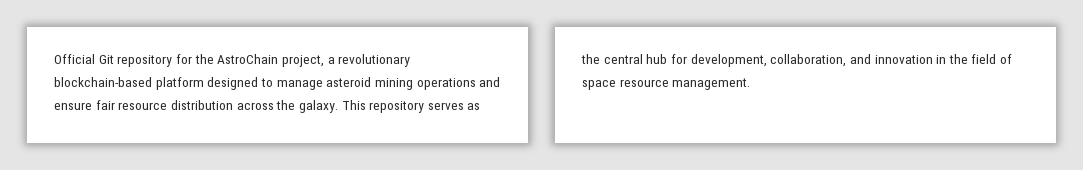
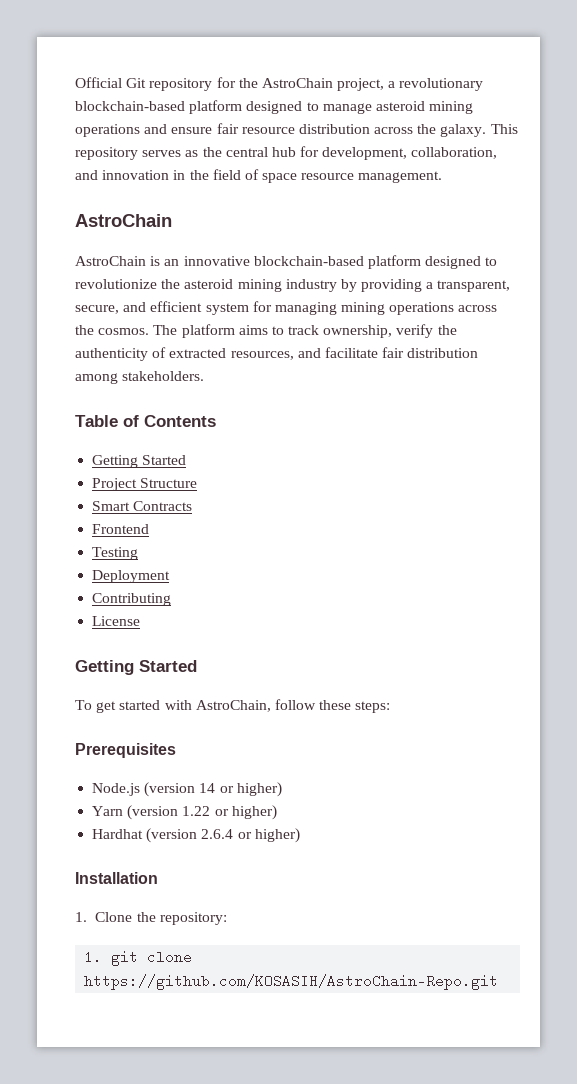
  This repository serves as the central hub for development, collaboration, and innovation in the field of space resource management.
+ AstroChain
+ AstroChain is an innovative blockchain-based platform designed to revolutionize the asteroid mining industry by providing a transparent, secure, and efficient system for managing mining operations across the cosmos. The platform aims to track ownership, verify the authenticity of extracted resources, and facilitate fair distribution among stakeholders.
+ Table of Contents
+ Getting Started
+ Project Structure
+ Smart Contracts
+ Frontend
+ Testing
+ Deployment
+ Contributing
+ License
+ Getting Started
+ To get started with AstroChain, follow these steps:
+ Prerequisites
+ Node.js (version 14 or higher)
+ Yarn (version 1.22 or higher)
+ Hardhat (version 2.6.4 or higher)
+ Installation
+ 1. Clone the repository:
+ 1. git clone https://github.com/KOSASIH/AstroChain-Repo.git

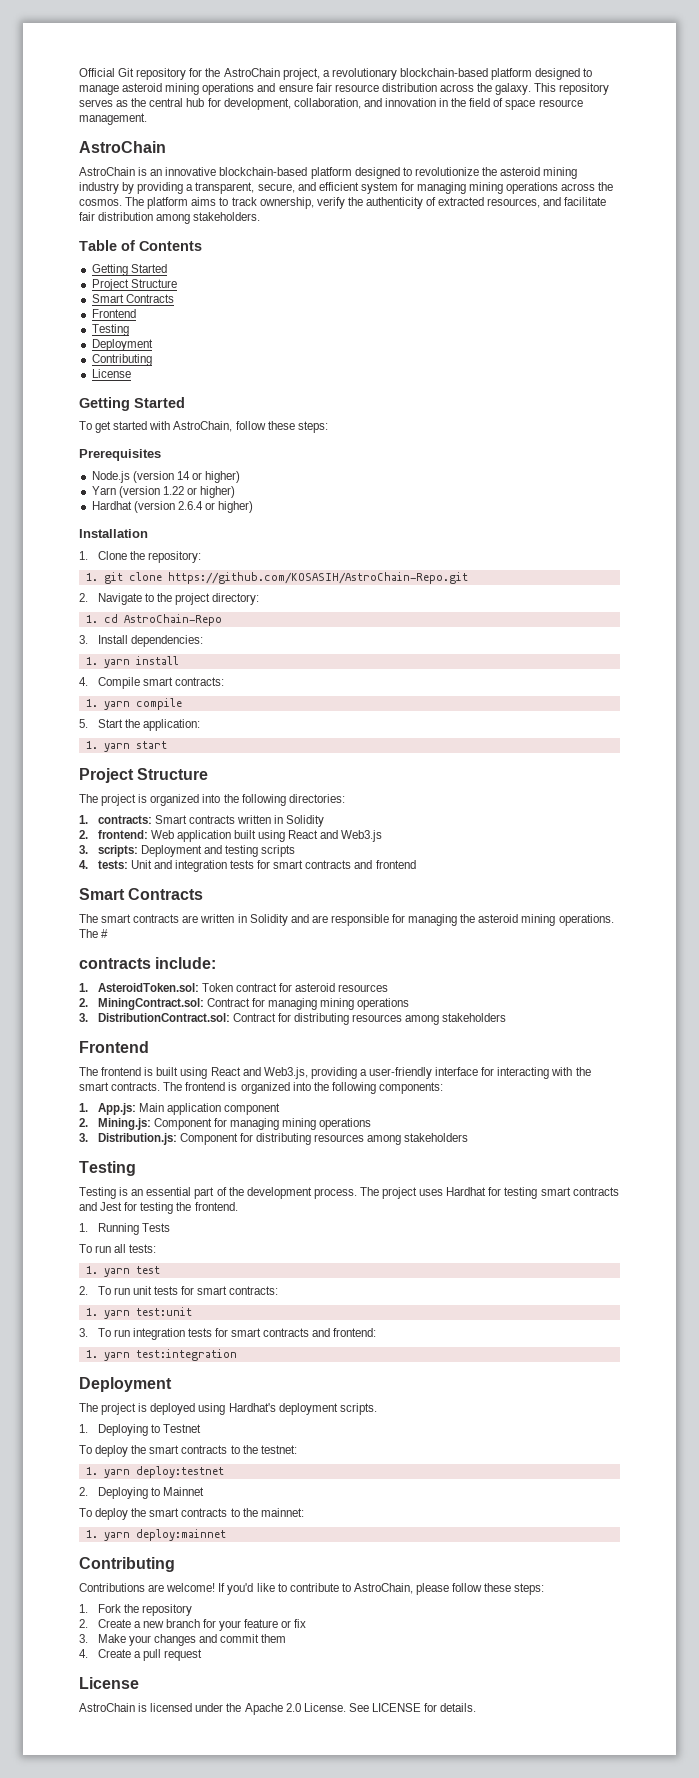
+ 2. Navigate to the project directory:
+ 1. cd AstroChain-Repo
+ 3. Install dependencies:
+ 1. yarn install
+ 4. Compile smart contracts:
+ 1. yarn compile
+ 5. Start the application:
+ 1. yarn start
+ Project Structure
+ The project is organized into the following directories:
+ 1. contracts: Smart contracts written in Solidity
+ 2. frontend: Web application built using React and Web3.js
+ 3. scripts: Deployment and testing scripts
+ 4. tests: Unit and integration tests for smart contracts and frontend
+ Smart Contracts
+ The smart contracts are written in Solidity and are responsible for managing the asteroid mining operations. The #
+ contracts include:
+ 1. AsteroidToken.sol: Token contract for asteroid resources
+ 2. MiningContract.sol: Contract for managing mining operations
+ 3. DistributionContract.sol: Contract for distributing resources among stakeholders
+ Frontend
+ The frontend is built using React and Web3.js, providing a user-friendly interface for interacting with the smart contracts. The frontend is organized into the following components:
+ 1. App.js: Main application component
+ 2. Mining.js: Component for managing mining operations
+ 3. Distribution.js: Component for distributing resources among stakeholders
+ Testing
+ Testing is an essential part of the development process. The project uses Hardhat for testing smart contracts and Jest for testing the frontend.
+ 1. Running Tests
+ To run all tests:
+ 1. yarn test
+ 2. To run unit tests for smart contracts:
+ 1. yarn test:unit
+ 3. To run integration tests for smart contracts and frontend:
+ 1. yarn test:integration
+ Deployment
+ The project is deployed using Hardhat's deployment scripts.
+ 1. Deploying to Testnet
+ To deploy the smart contracts to the testnet:
+ 1. yarn deploy:testnet
+ 2. Deploying to Mainnet
+ To deploy the smart contracts to the mainnet:
+ 1. yarn deploy:mainnet
+ Contributing
+ Contributions are welcome! If you'd like to contribute to AstroChain, please follow these steps:
+ 1. Fork the repository
+ 2. Create a new branch for your feature or fix
+ 3. Make your changes and commit them
+ 4. Create a pull request
+ License
+ AstroChain is licensed under the Apache 2.0 License. See LICENSE for details.

